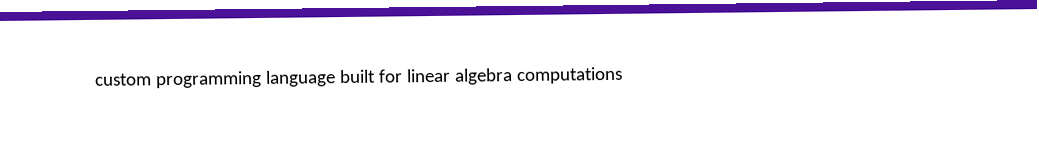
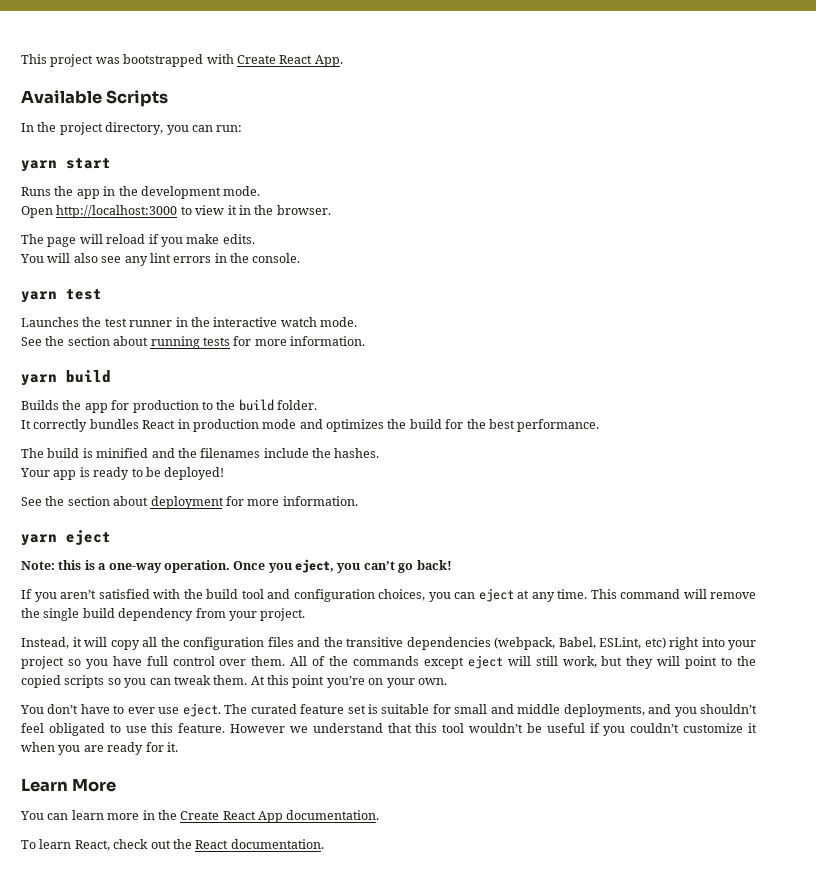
- custom programming language built for linear algebra computations
+ This project was bootstrapped with Create React App.
+ Available Scripts
+ In the project directory, you can run:
+ yarn start
+ Runs the app in the development mode.
+ Open http://localhost:3000 to view it in the browser.
+ The page will reload if you make edits.
+ You will also see any lint errors in the console.
+ yarn test
+ Launches the test runner in the interactive watch mode.
+ See the section about running tests for more information.
+ yarn build
+ Builds the app for production to the build folder.
+ It correctly bundles React in production mode and optimizes the build for the best performance.
+ The build is minified and the filenames include the hashes.
+ Your app is ready to be deployed!
+ See the section about deployment for more information.
+ yarn eject
+ Note: this is a one-way operation. Once you eject, you can’t go back!
+ If you aren’t satisfied with the build tool and configuration choices, you can eject at any time. This command will remove the single build dependency from your project.
+ Instead, it will copy all the configuration files and the transitive dependencies (webpack, Babel, ESLint, etc) right into your project so you have full control over them. All of the commands except eject will still work, but they will point to the copied scripts so you can tweak them. At this point you’re on your own.
+ You don’t have to ever use eject. The curated feature set is suitable for small and middle deployments, and you shouldn’t feel obligated to use this feature. However we understand that this tool wouldn’t be useful if you couldn’t customize it when you are ready for it.
+ Learn More
+ You can learn more in the Create React App documentation.
+ To learn React, check out the React documentation.

